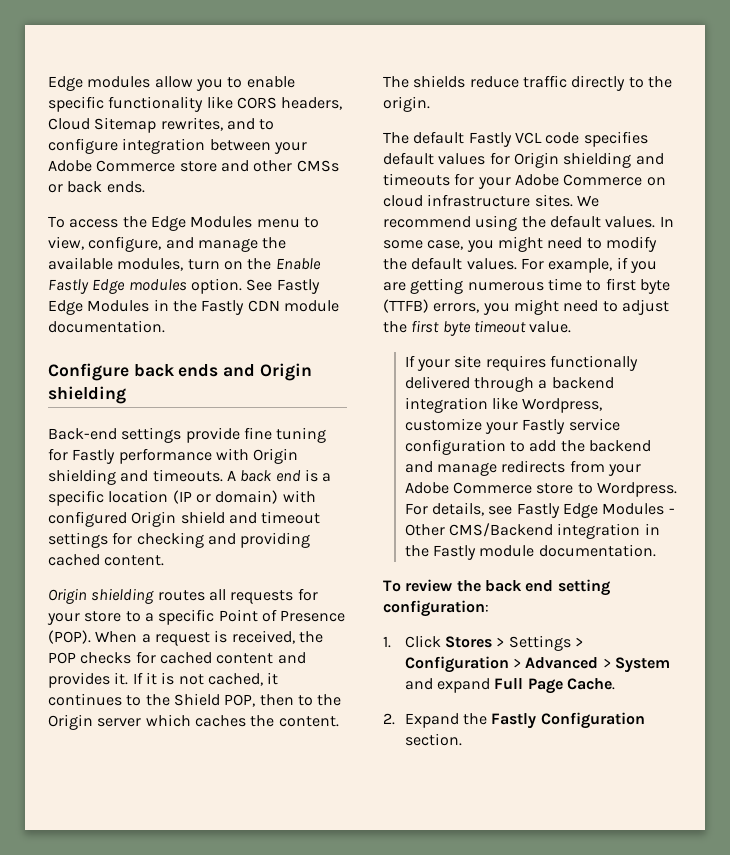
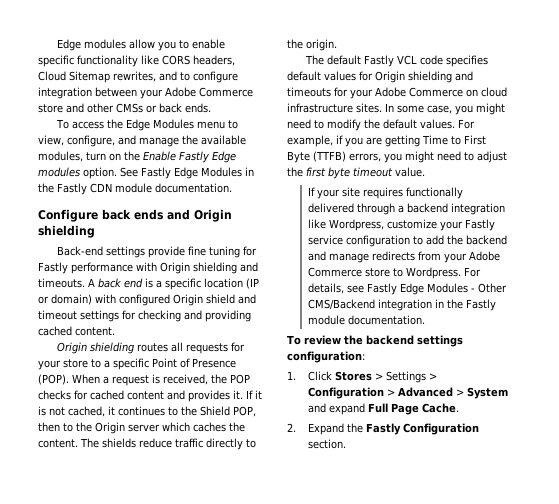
- We recommend using the default values.
- For example, if you are getting numerous time to first byte (TTFB) errors, you might need to adjust the first byte timeout value.
+ For example, if you are getting Time to First Byte (TTFB) errors, you might need to adjust the first byte timeout value.
- To review the back end setting configuration:
+ To review the backend settings configuration:

